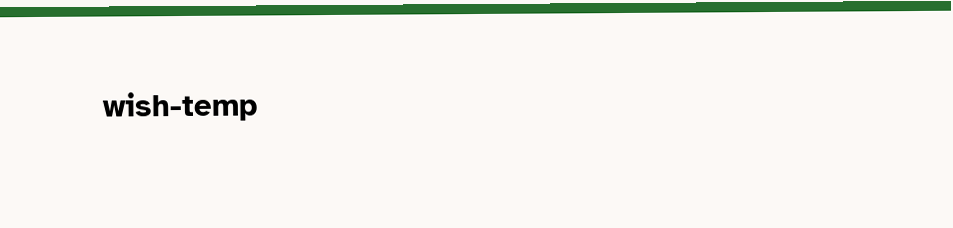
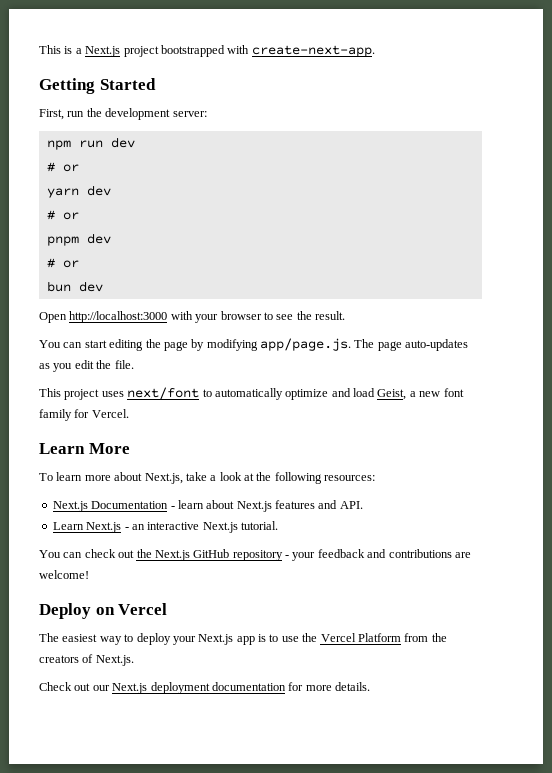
- wish-temp
+ This is a Next.js project bootstrapped with create-next-app.
+ Getting Started
+ First, run the development server:
+ npm run dev
+ # or
+ yarn dev
+ # or
+ pnpm dev
+ # or
+ bun dev
+ Open http://localhost:3000 with your browser to see the result.
+ You can start editing the page by modifying app/page.js. The page auto-updates as you edit the file.
+ This project uses next/font to automatically optimize and load Geist, a new font family for Vercel.
+ Learn More
+ To learn more about Next.js, take a look at the following resources:
+ Next.js Documentation - learn about Next.js features and API.
+ Learn Next.js - an interactive Next.js tutorial.
+ You can check out the Next.js GitHub repository - your feedback and contributions are welcome!
+ Deploy on Vercel
+ The easiest way to deploy your Next.js app is to use the Vercel Platform from the creators of Next.js.
+ Check out our Next.js deployment documentation for more details.

